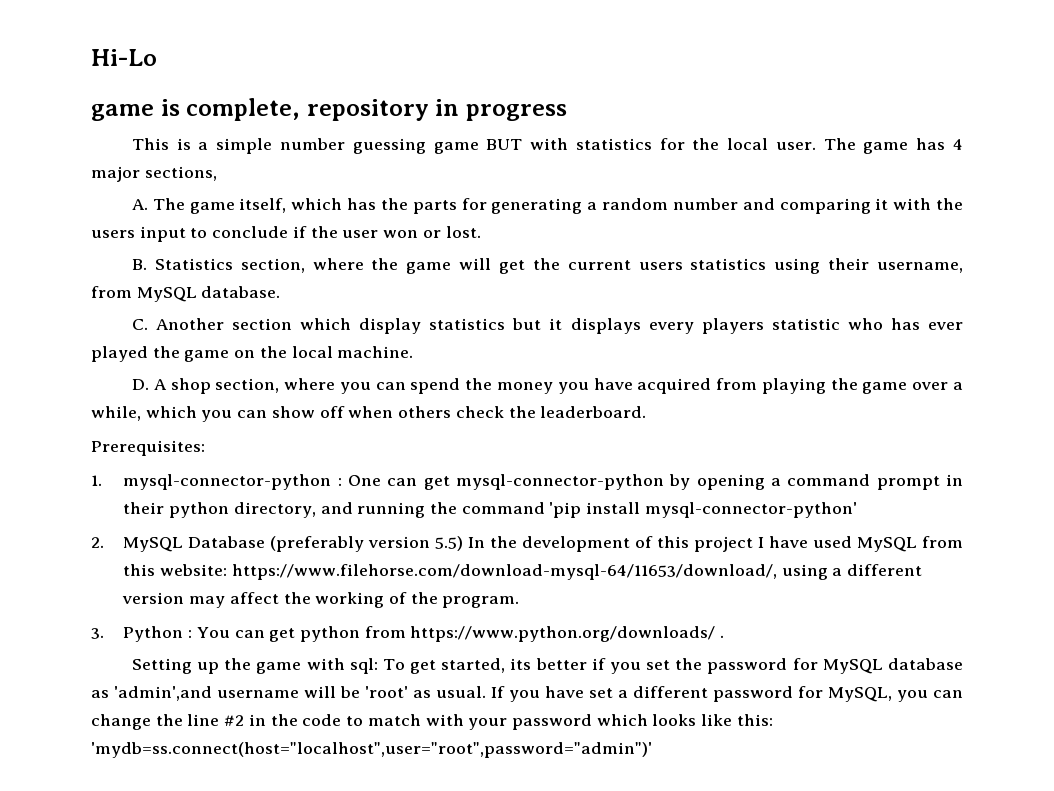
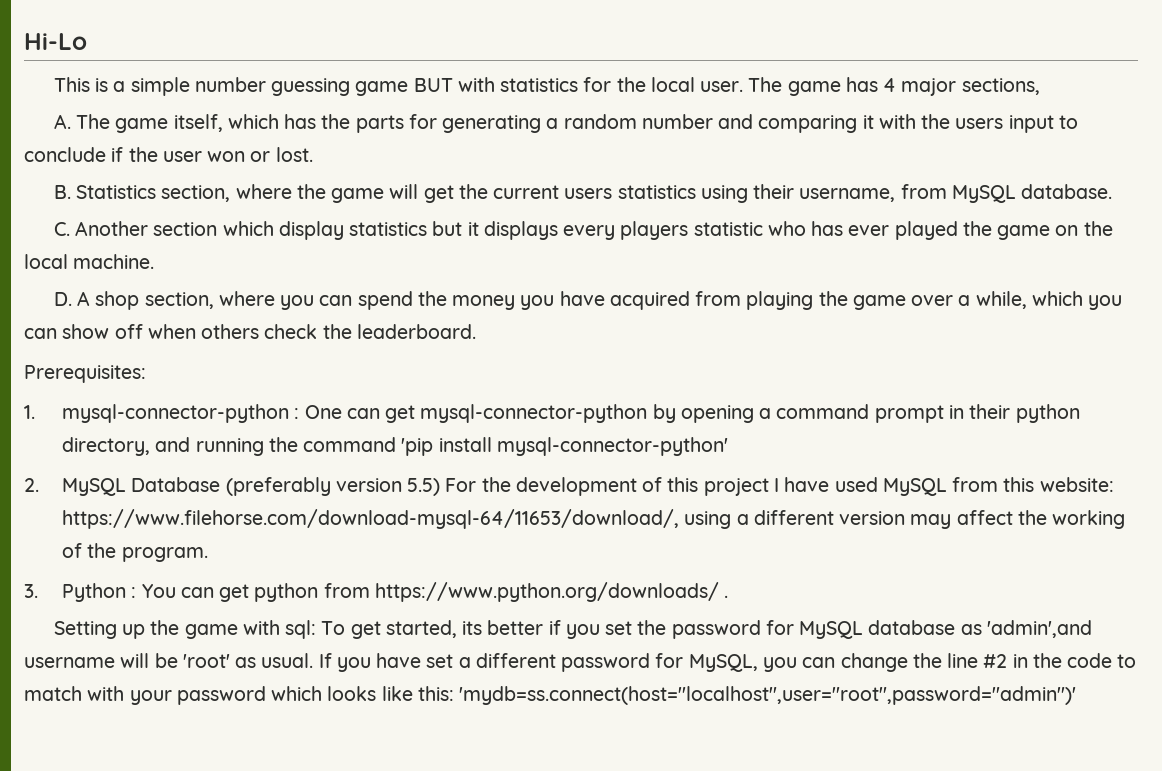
- game is complete, repository in progress
- 2. MySQL Database (preferably version 5.5) In the development of this project I have used MySQL from this website: https://www.filehorse.com/download-mysql-64/11653/download/, using a different version may affect the working of the program.
+ 2. MySQL Database (preferably version 5.5) For the development of this project I have used MySQL from this website: https://www.filehorse.com/download-mysql-64/11653/download/, using a different version may affect the working of the program.

